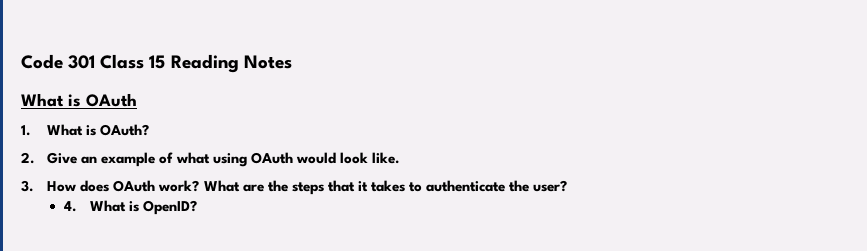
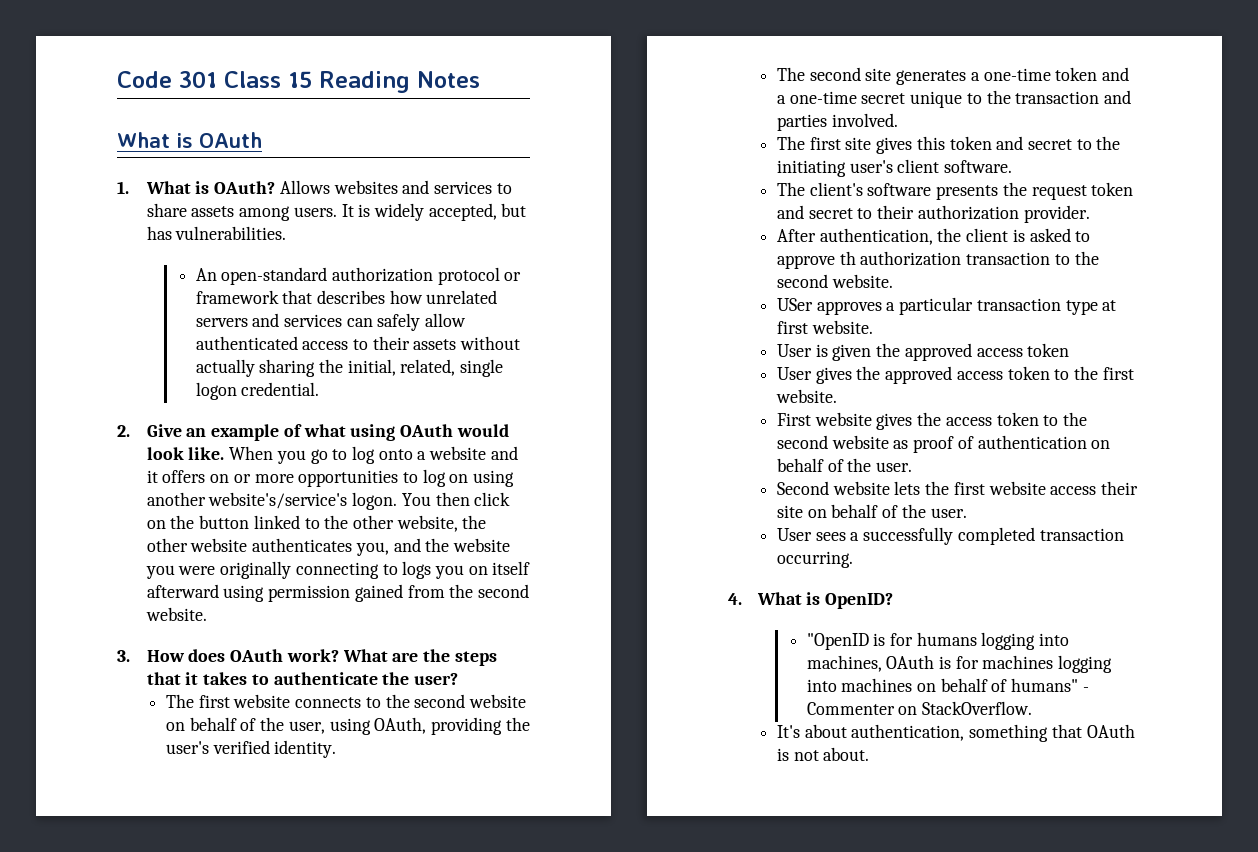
+ Allows websites and services to share assets among users. It is widely accepted, but has vulnerabilities.
+ An open-standard authorization protocol or framework that describes how unrelated servers and services can safely allow authenticated access to their assets without actually sharing the initial, related, single logon credential.
+ When you go to log onto a website and it offers on or more opportunities to log on using another website's/service's logon. You then click on the button linked to the other website, the other website authenticates you, and the website you were originally connecting to logs you on itself afterward using permission gained from the second website.
+ The first website connects to the second website on behalf of the user, using OAuth, providing the user's verified identity.
+ The second site generates a one-time token and a one-time secret unique to the transaction and parties involved.
+ The first site gives this token and secret to the initiating user's client software.
+ The client's software presents the request token and secret to their authorization provider.
+ After authentication, the client is asked to approve th authorization transaction to the second website.
+ USer approves a particular transaction type at first website.
+ User is given the approved access token
+ User gives the approved access token to the first website.
+ First website gives the access token to the second website as proof of authentication on behalf of the user.
+ Second website lets the first website access their site on behalf of the user.
+ User sees a successfully completed transaction occurring.
  4. What is OpenID?
+ "OpenID is for humans logging into machines, OAuth is for machines logging into machines on behalf of humans" - Commenter on StackOverflow.
+ It's about authentication, something that OAuth is not about.

